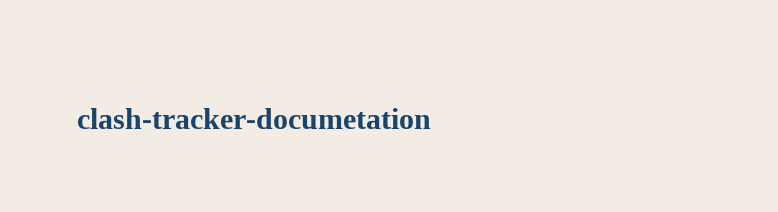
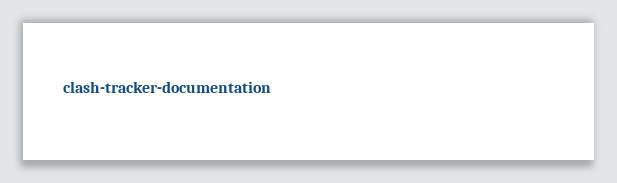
- clash-tracker-documetation
+ clash-tracker-documentation

